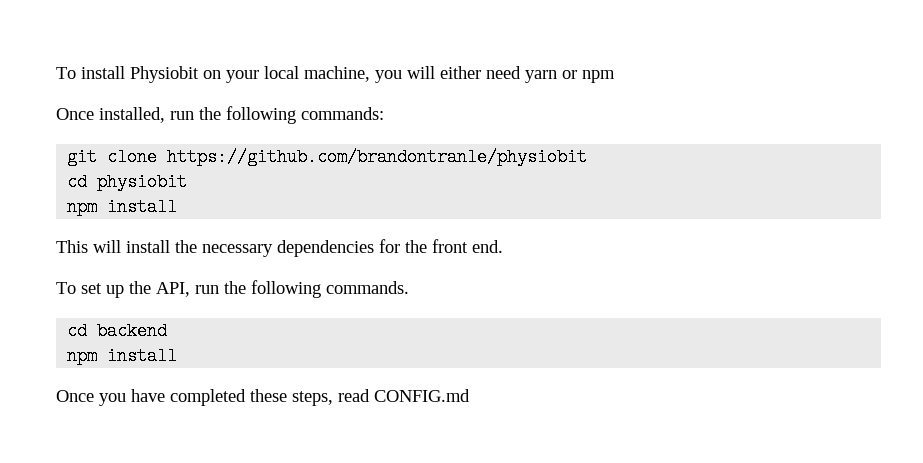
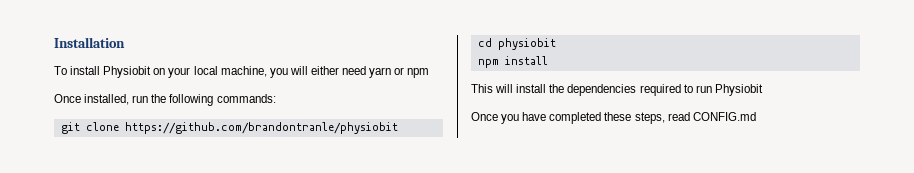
+ Installation
- This will install the necessary dependencies for the front end.
- To set up the API, run the following commands.
- cd backend
- npm install
+ This will install the dependencies required to run Physiobit

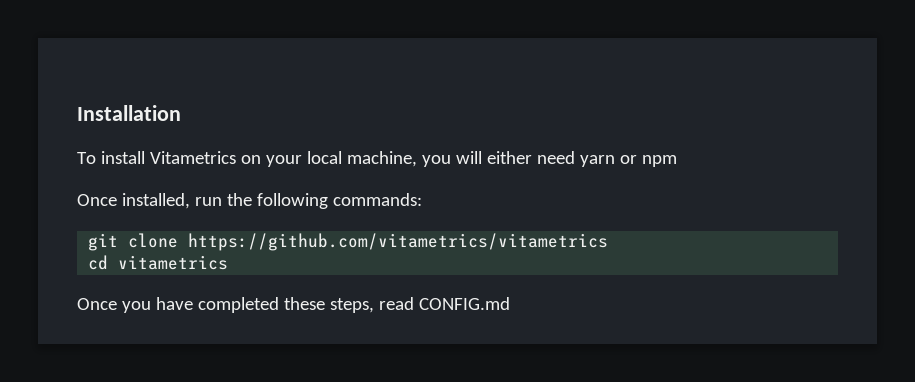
- To install Physiobit on your local machine, you will either need yarn or npm
+ To install Vitametrics on your local machine, you will either need yarn or npm
- git clone https://github.com/brandontranle/physiobit
+ git clone https://github.com/vitametrics/vitametrics
- cd physiobit
- npm install
- This will install the dependencies required to run Physiobit
+ cd vitametrics

